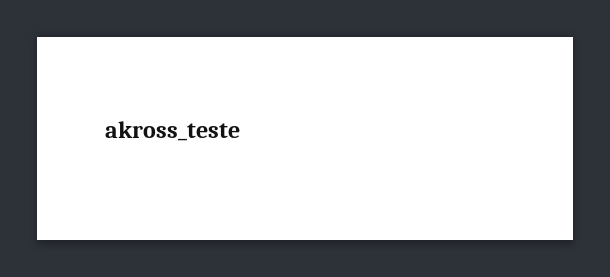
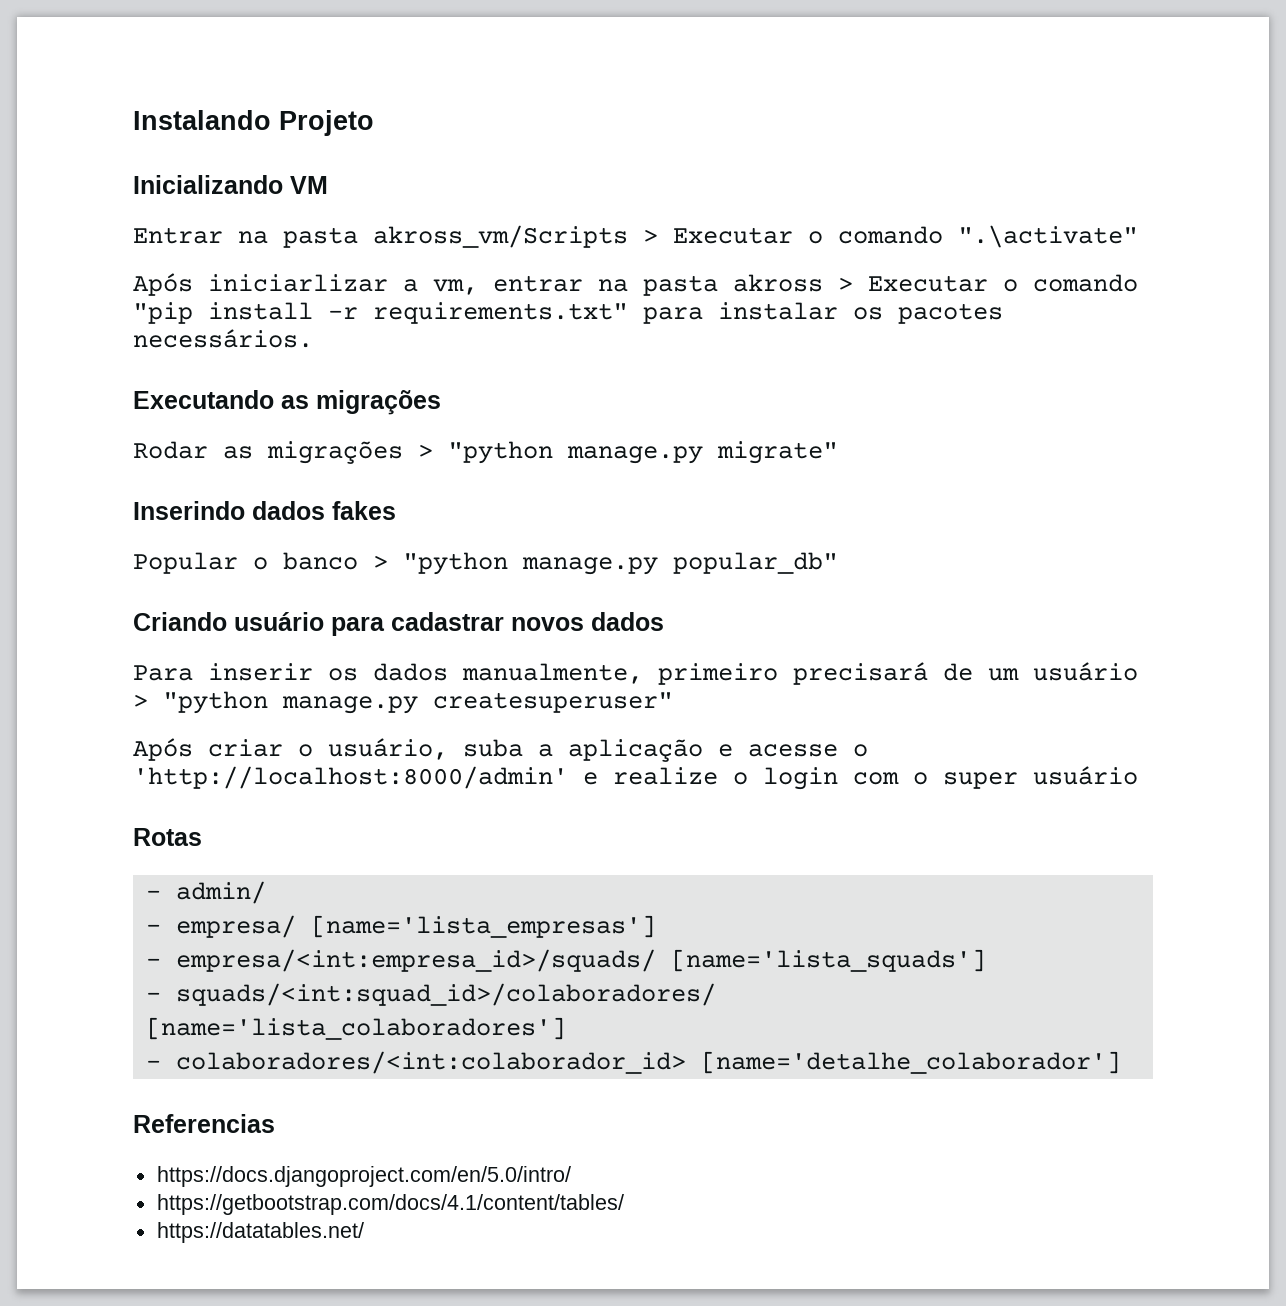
- akross_teste
+ Instalando Projeto
+ Inicializando VM
+ Entrar na pasta akross_vm/Scripts > Executar o comando ".\activate"
+ Após iniciarlizar a vm, entrar na pasta akross > Executar o comando "pip install -r requirements.txt" para instalar os pacotes necessários.
+ Executando as migrações
+ Rodar as migrações > "python manage.py migrate"
+ Inserindo dados fakes
+ Popular o banco > "python manage.py popular_db"
+ Criando usuário para cadastrar novos dados
+ Para inserir os dados manualmente, primeiro precisará de um usuário > "python manage.py createsuperuser"
+ Após criar o usuário, suba a aplicação e acesse o 'http://localhost:8000/admin' e realize o login com o super usuário
+ Rotas
+ - admin/
+ - empresa/ [name='lista_empresas']
+ - empresa/<int:empresa_id>/squads/ [name='lista_squads']
+ - squads/<int:squad_id>/colaboradores/ [name='lista_colaboradores']
+ - colaboradores/<int:colaborador_id> [name='detalhe_colaborador']
+ Referencias
+ https://docs.djangoproject.com/en/5.0/intro/
+ https://getbootstrap.com/docs/4.1/content/tables/
+ https://datatables.net/

